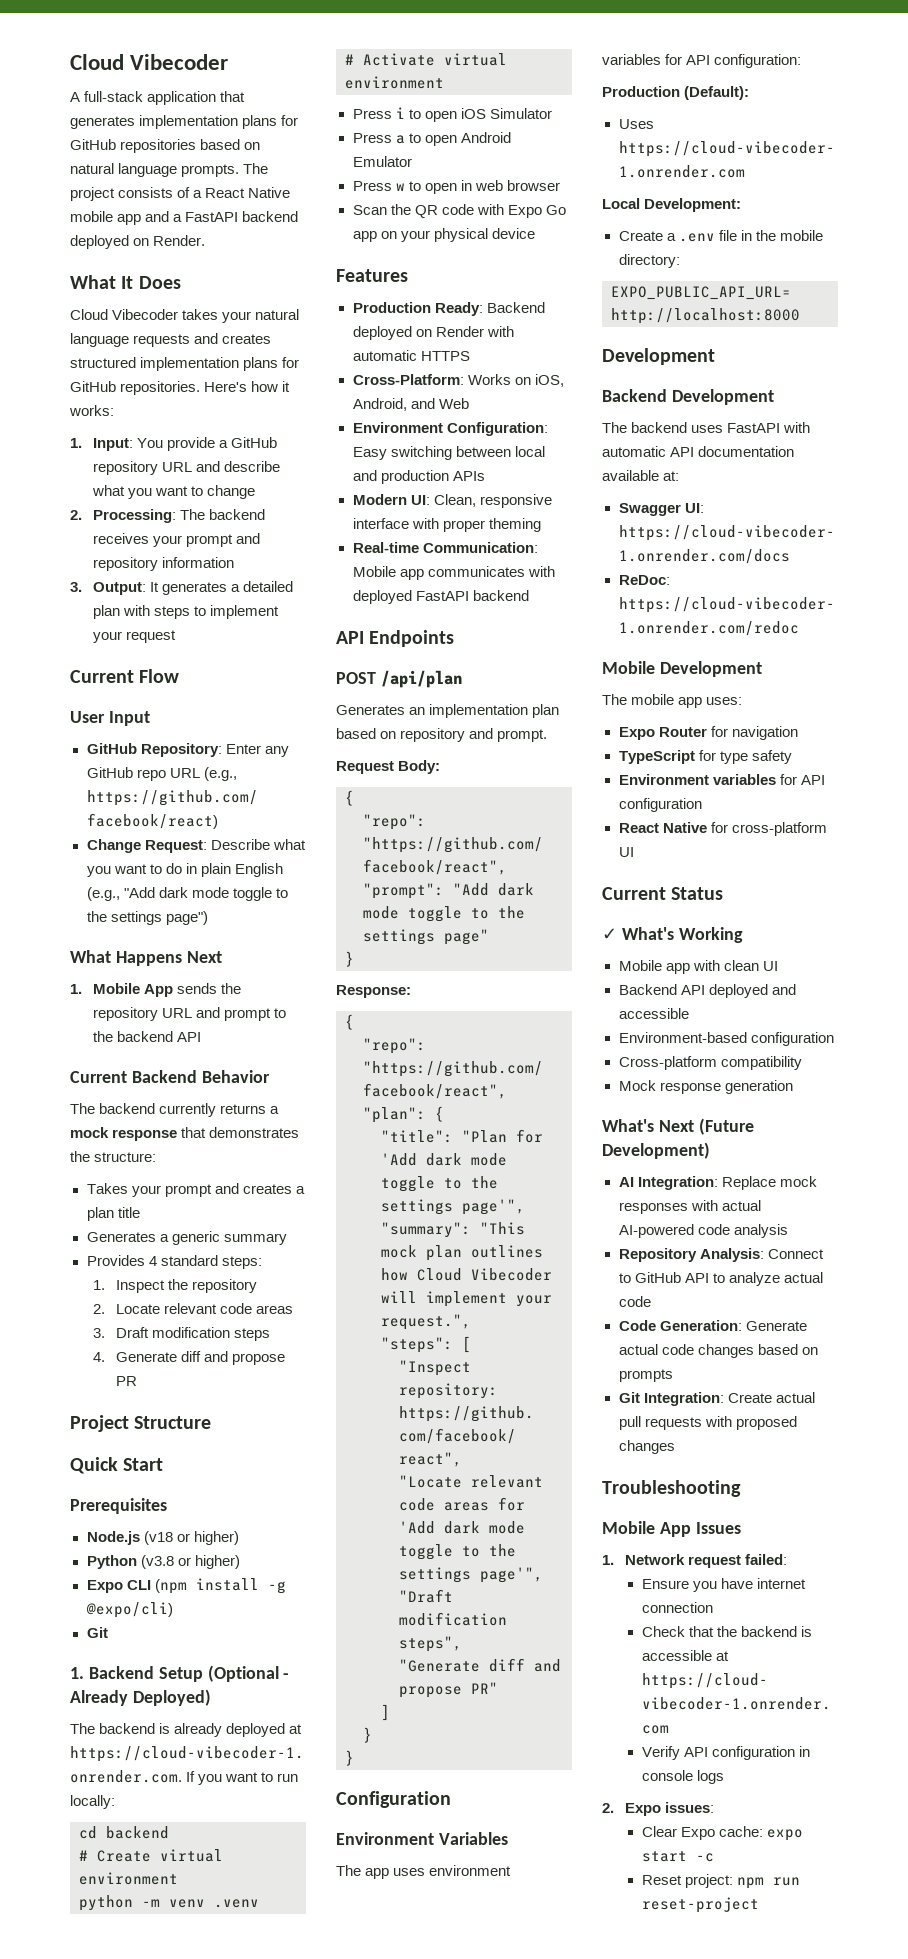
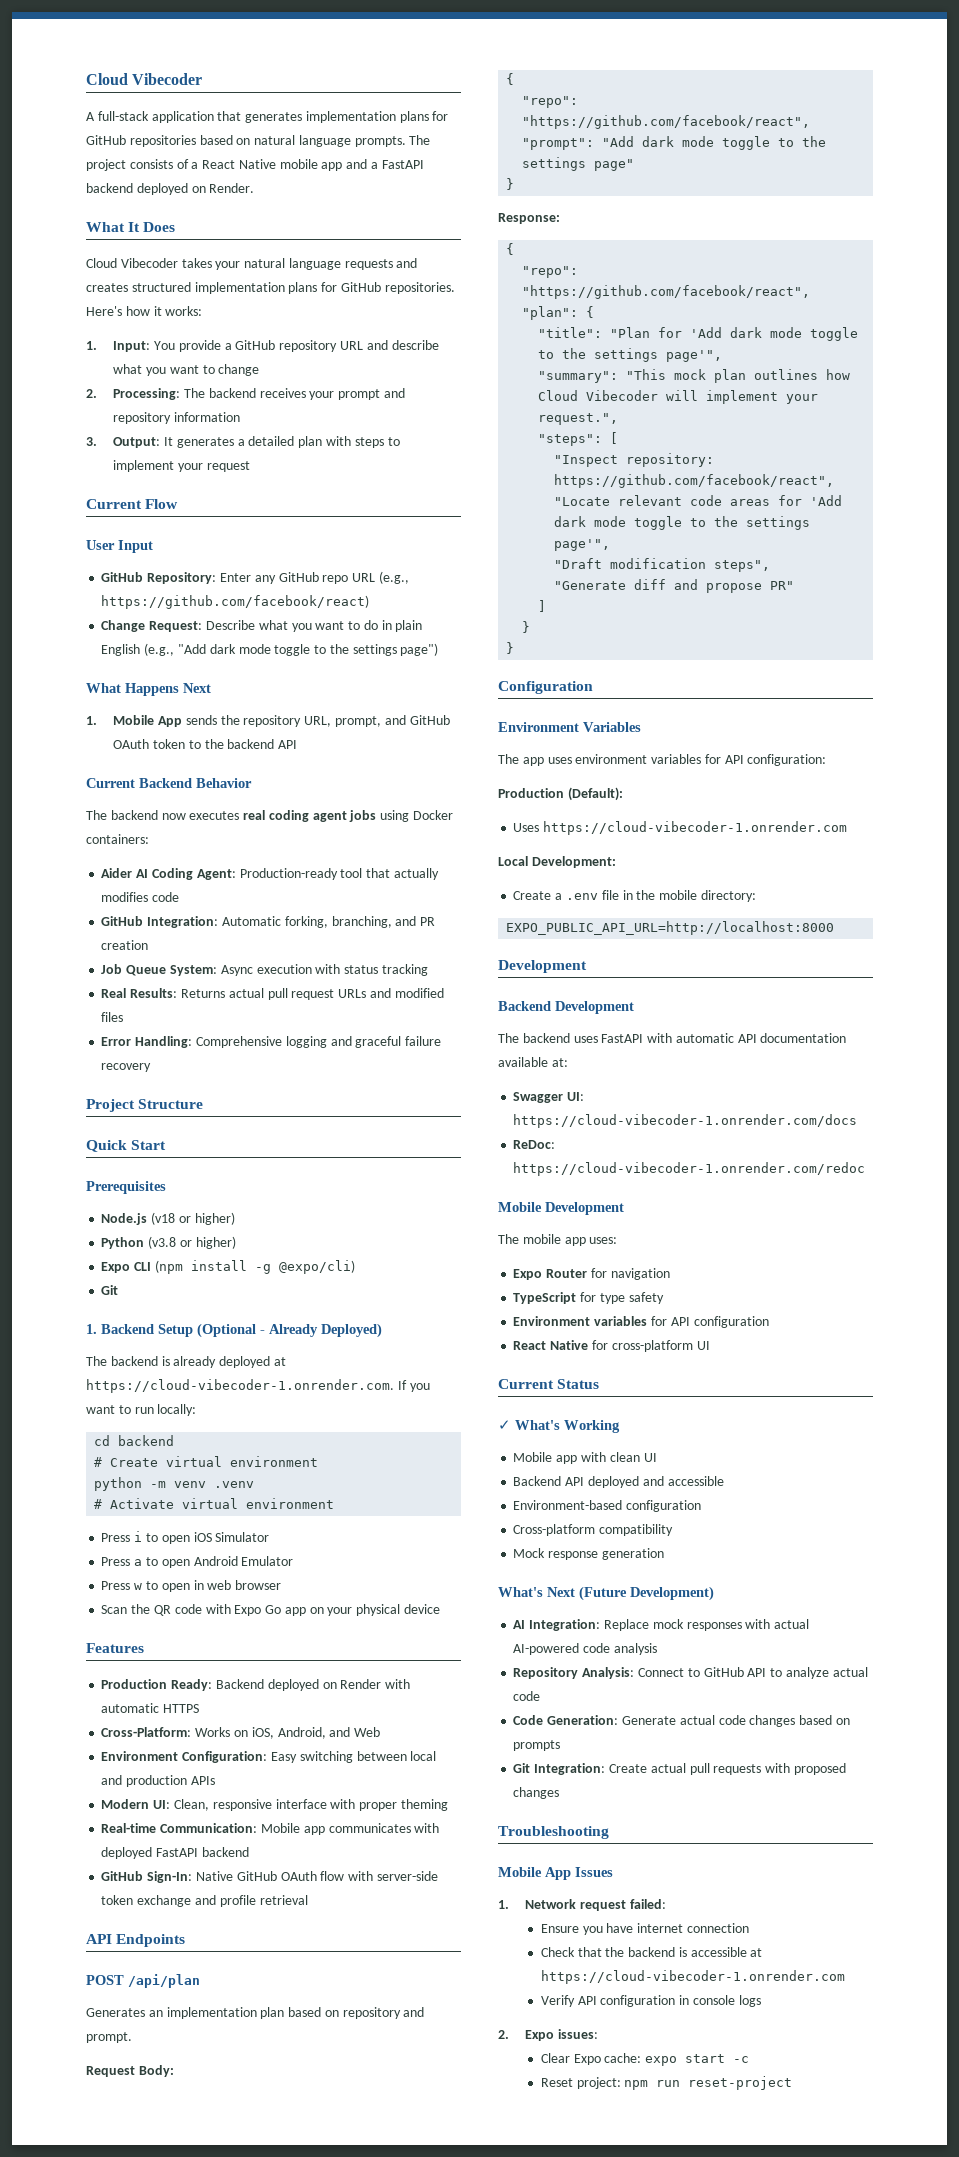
- 1. Mobile App sends the repository URL and prompt to the backend API
+ 1. Mobile App sends the repository URL, prompt, and GitHub OAuth token to the backend API
- The backend currently returns a mock response that demonstrates the structure:
- Takes your prompt and creates a plan title
- Generates a generic summary
- Provides 4 standard steps:
- 1. Inspect the repository
- 2. Locate relevant code areas
- 3. Draft modification steps
- 4. Generate diff and propose PR
+ The backend now executes real coding agent jobs using Docker containers:
+ Aider AI Coding Agent: Production-ready tool that actually modifies code
+ GitHub Integration: Automatic forking, branching, and PR creation
+ Job Queue System: Async execution with status tracking
+ Real Results: Returns actual pull request URLs and modified files
+ Error Handling: Comprehensive logging and graceful failure recovery
+ GitHub Sign-In: Native GitHub OAuth flow with server-side token exchange and profile retrieval

